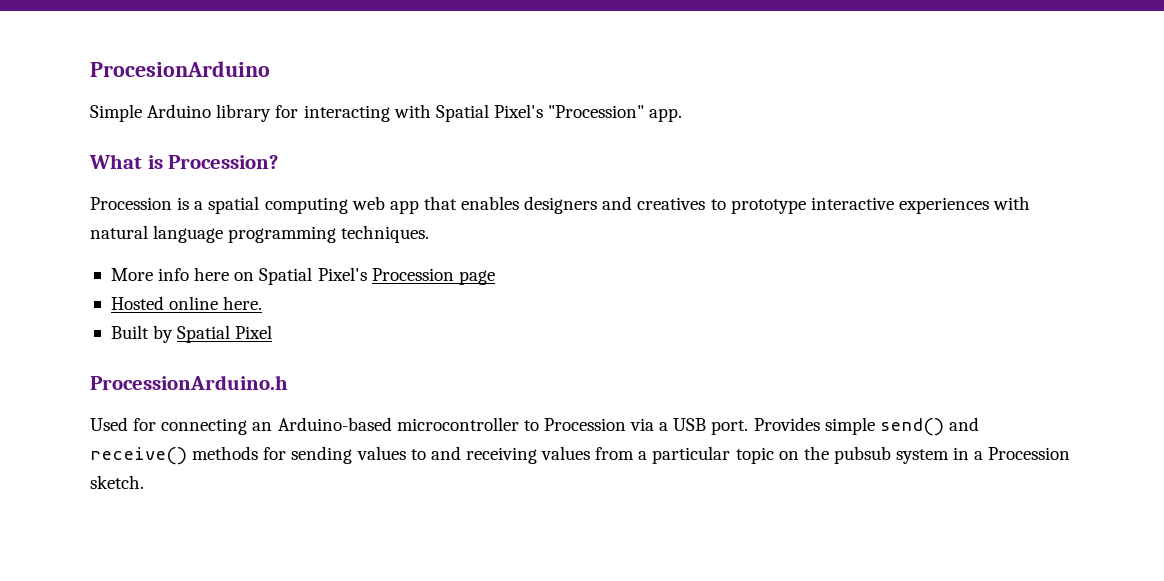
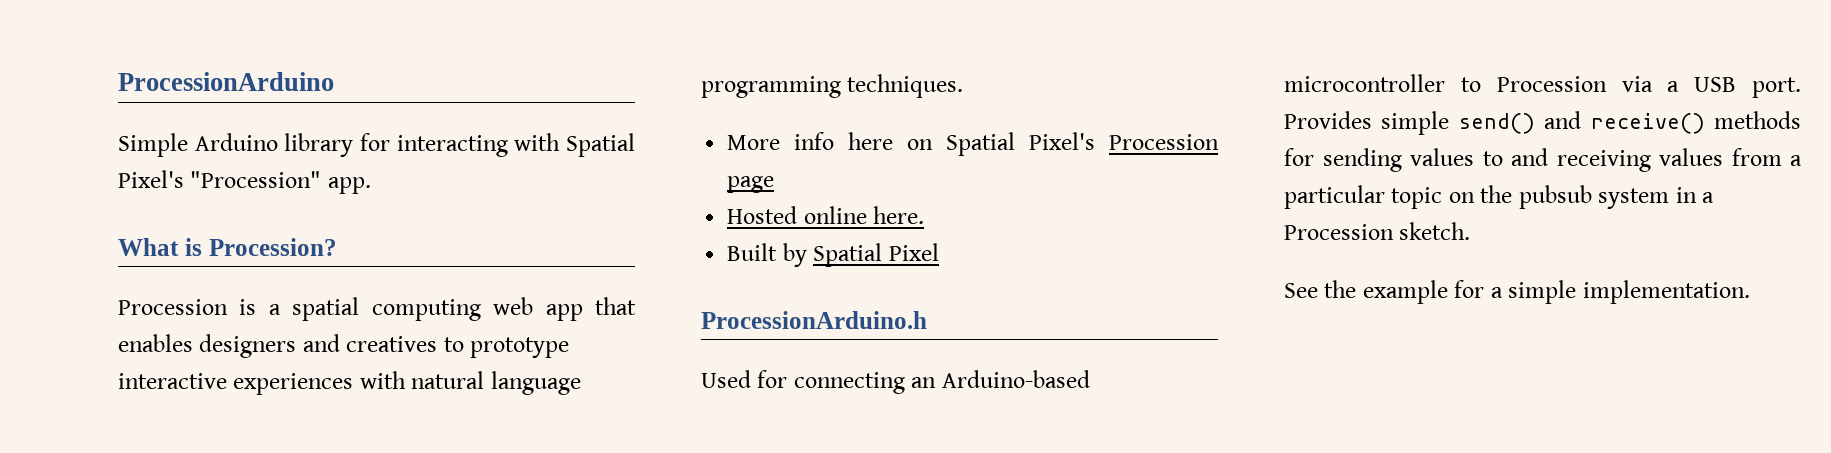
- ProcesionArduino
+ ProcessionArduino
+ See the example for a simple implementation.

